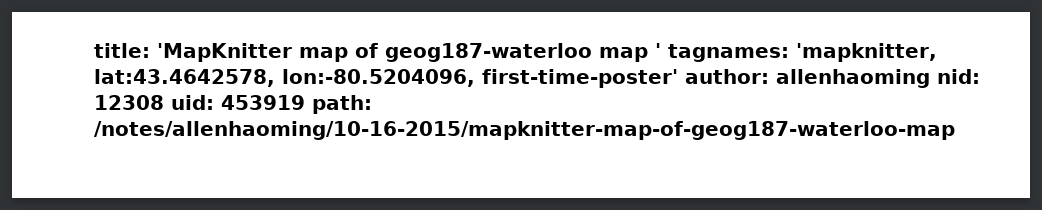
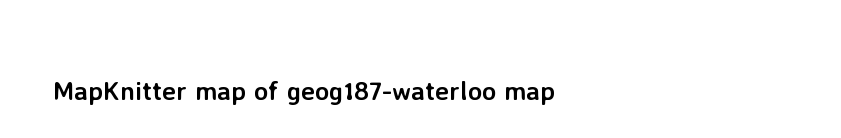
- title: 'MapKnitter map of geog187-waterloo map ' tagnames: 'mapknitter, lat:43.4642578, lon:-80.5204096, first-time-poster' author: allenhaoming nid: 12308 uid: 453919 path: /notes/allenhaoming/10-16-2015/mapknitter-map-of-geog187-waterloo-map
+ MapKnitter map of geog187-waterloo map

